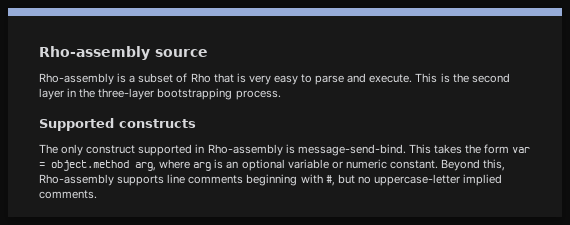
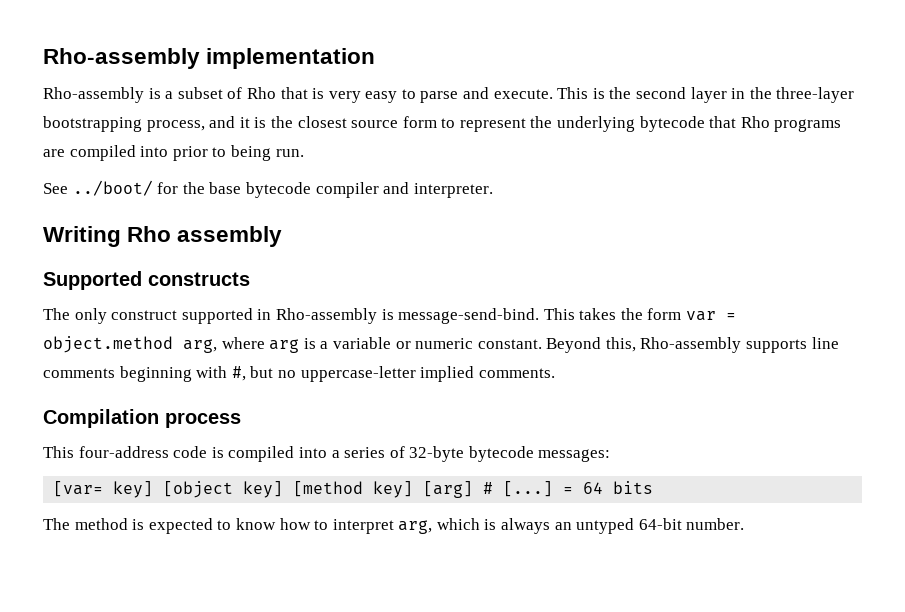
- Rho-assembly source
+ Rho-assembly implementation
- This is the second layer in the three-layer bootstrapping process.
+ This is the second layer in the three-layer bootstrapping process, and it is the closest source form to represent the underlying bytecode that Rho programs are compiled into prior to being run.
+ See ../boot/ for the base bytecode compiler and interpreter.
+ Writing Rho assembly
- This takes the form var = object.method arg, where arg is an optional variable or numeric constant.
+ This takes the form var = object.method arg, where arg is a variable or numeric constant.
+ Compilation process
+ This four-address code is compiled into a series of 32-byte bytecode messages:
+ [var= key] [object key] [method key] [arg] # [...] = 64 bits
+ The method is expected to know how to interpret arg, which is always an untyped 64-bit number.

